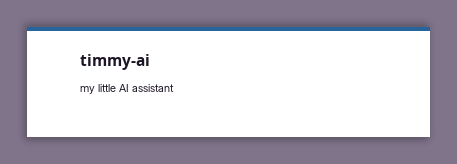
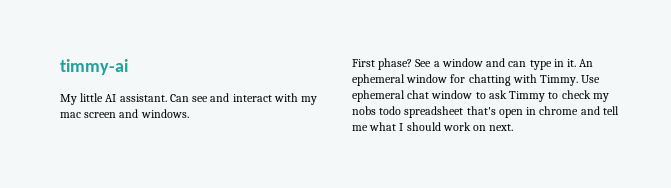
- my little AI assistant
+ My little AI assistant. Can see and interact with my mac screen and windows.
+ First phase? See a window and can type in it. An ephemeral window for chatting with Timmy. Use ephemeral chat window to ask Timmy to check my nobs todo spreadsheet that's open in chrome and tell me what I should work on next.

